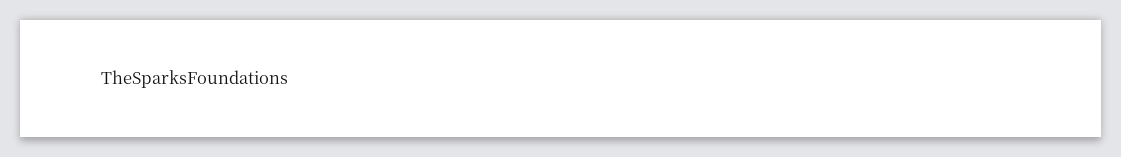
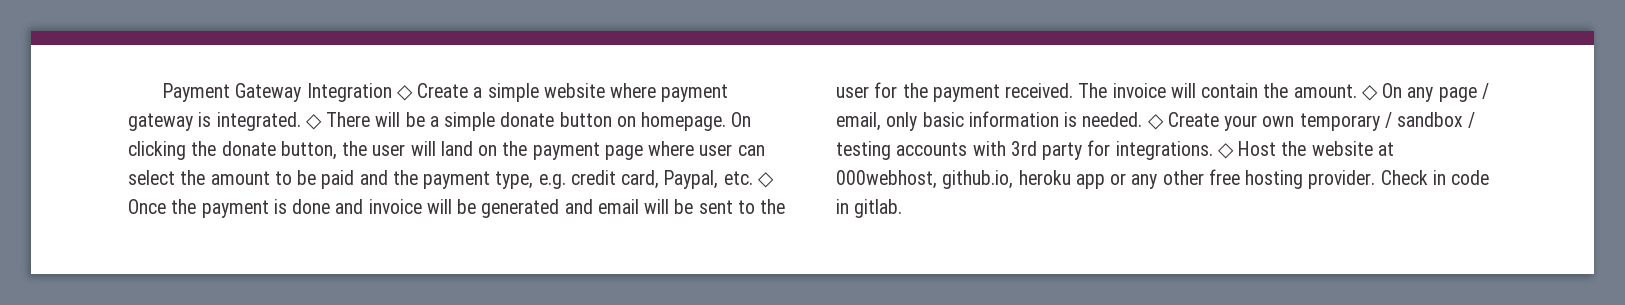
- TheSparksFoundations
+ Payment Gateway Integration ◇ Create a simple website where payment gateway is integrated. ◇ There will be a simple donate button on homepage. On clicking the donate button, the user will land on the payment page where user can select the amount to be paid and the payment type, e.g. credit card, Paypal, etc. ◇ Once the payment is done and invoice will be generated and email will be sent to the user for the payment received. The invoice will contain the amount. ◇ On any page / email, only basic information is needed. ◇ Create your own temporary / sandbox / testing accounts with 3rd party for integrations. ◇ Host the website at 000webhost, github.io, heroku app or any other free hosting provider. Check in code in gitlab.

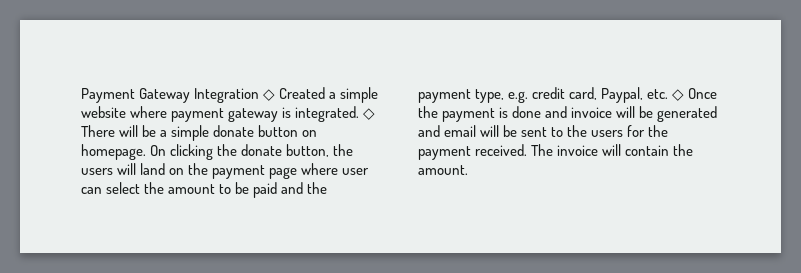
- Payment Gateway Integration ◇ Create a simple website where payment gateway is integrated.
+ Payment Gateway Integration ◇ Created a simple website where payment gateway is integrated.
- On clicking the donate button, the user will land on the payment page where user can select the amount to be paid and the payment type, e.g. credit card, Paypal, etc. ◇ Once the payment is done and invoice will be generated and email will be sent to the user for the payment received.
+ On clicking the donate button, the users will land on the payment page where user can select the amount to be paid and the payment type, e.g. credit card, Paypal, etc. ◇ Once the payment is done and invoice will be generated and email will be sent to the users for the payment received.
- ◇ On any page / email, only basic information is needed. ◇ Create your own temporary / sandbox / testing accounts with 3rd party for integrations. ◇ Host the website at 000webhost, github.io, heroku app or any other free hosting provider. Check in code in gitlab.

